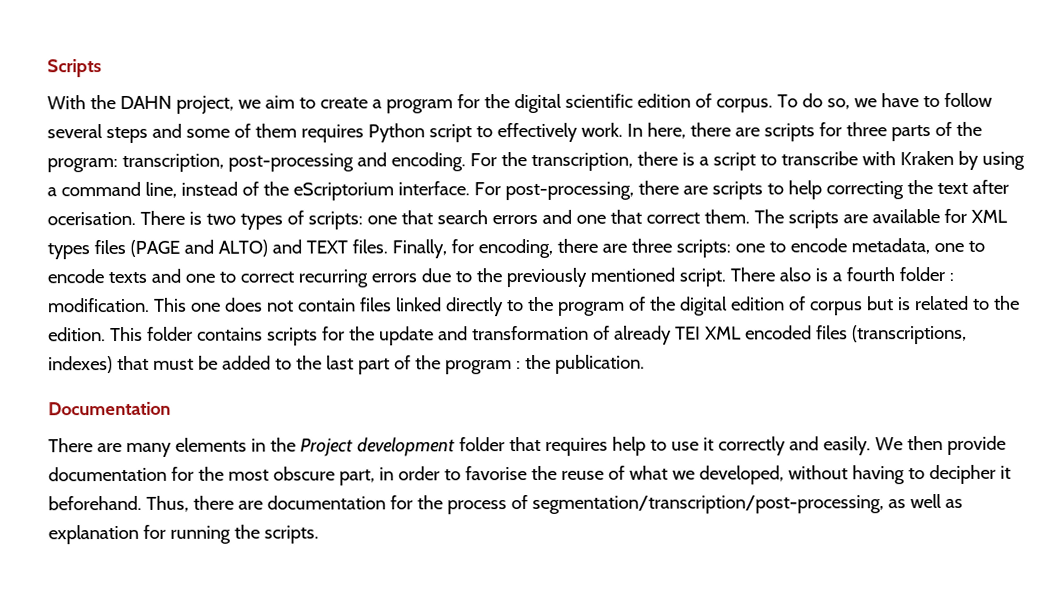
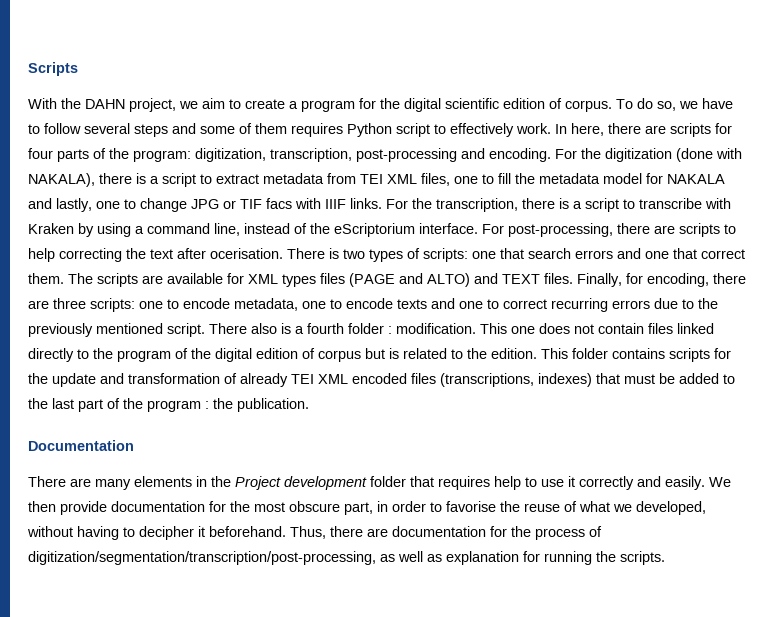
- In here, there are scripts for three parts of the program: transcription, post-processing and encoding.
+ In here, there are scripts for four parts of the program: digitization, transcription, post-processing and encoding.
- For the transcription, there is a script to transcribe with Kraken by using a command line, instead of the eScriptorium interface.
+ For the digitization (done with NAKALA), there is a script to extract metadata from TEI XML files, one to fill the metadata model for NAKALA and lastly, one to change JPG or TIF facs with IIIF links. For the transcription, there is a script to transcribe with Kraken by using a command line, instead of the eScriptorium interface.
- Thus, there are documentation for the process of segmentation/transcription/post-processing, as well as explanation for running the scripts.
+ Thus, there are documentation for the process of digitization/segmentation/transcription/post-processing, as well as explanation for running the scripts.

